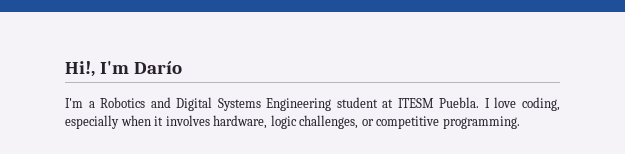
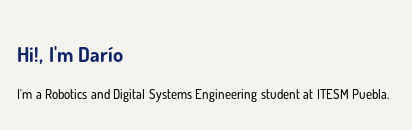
- I love coding, especially when it involves hardware, logic challenges, or competitive programming.

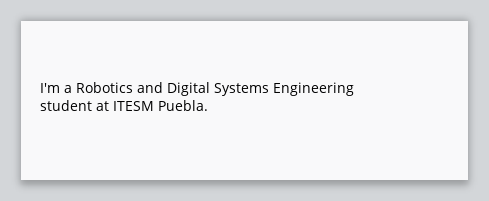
- Hi!, I'm Darío

